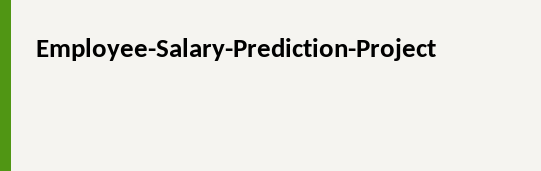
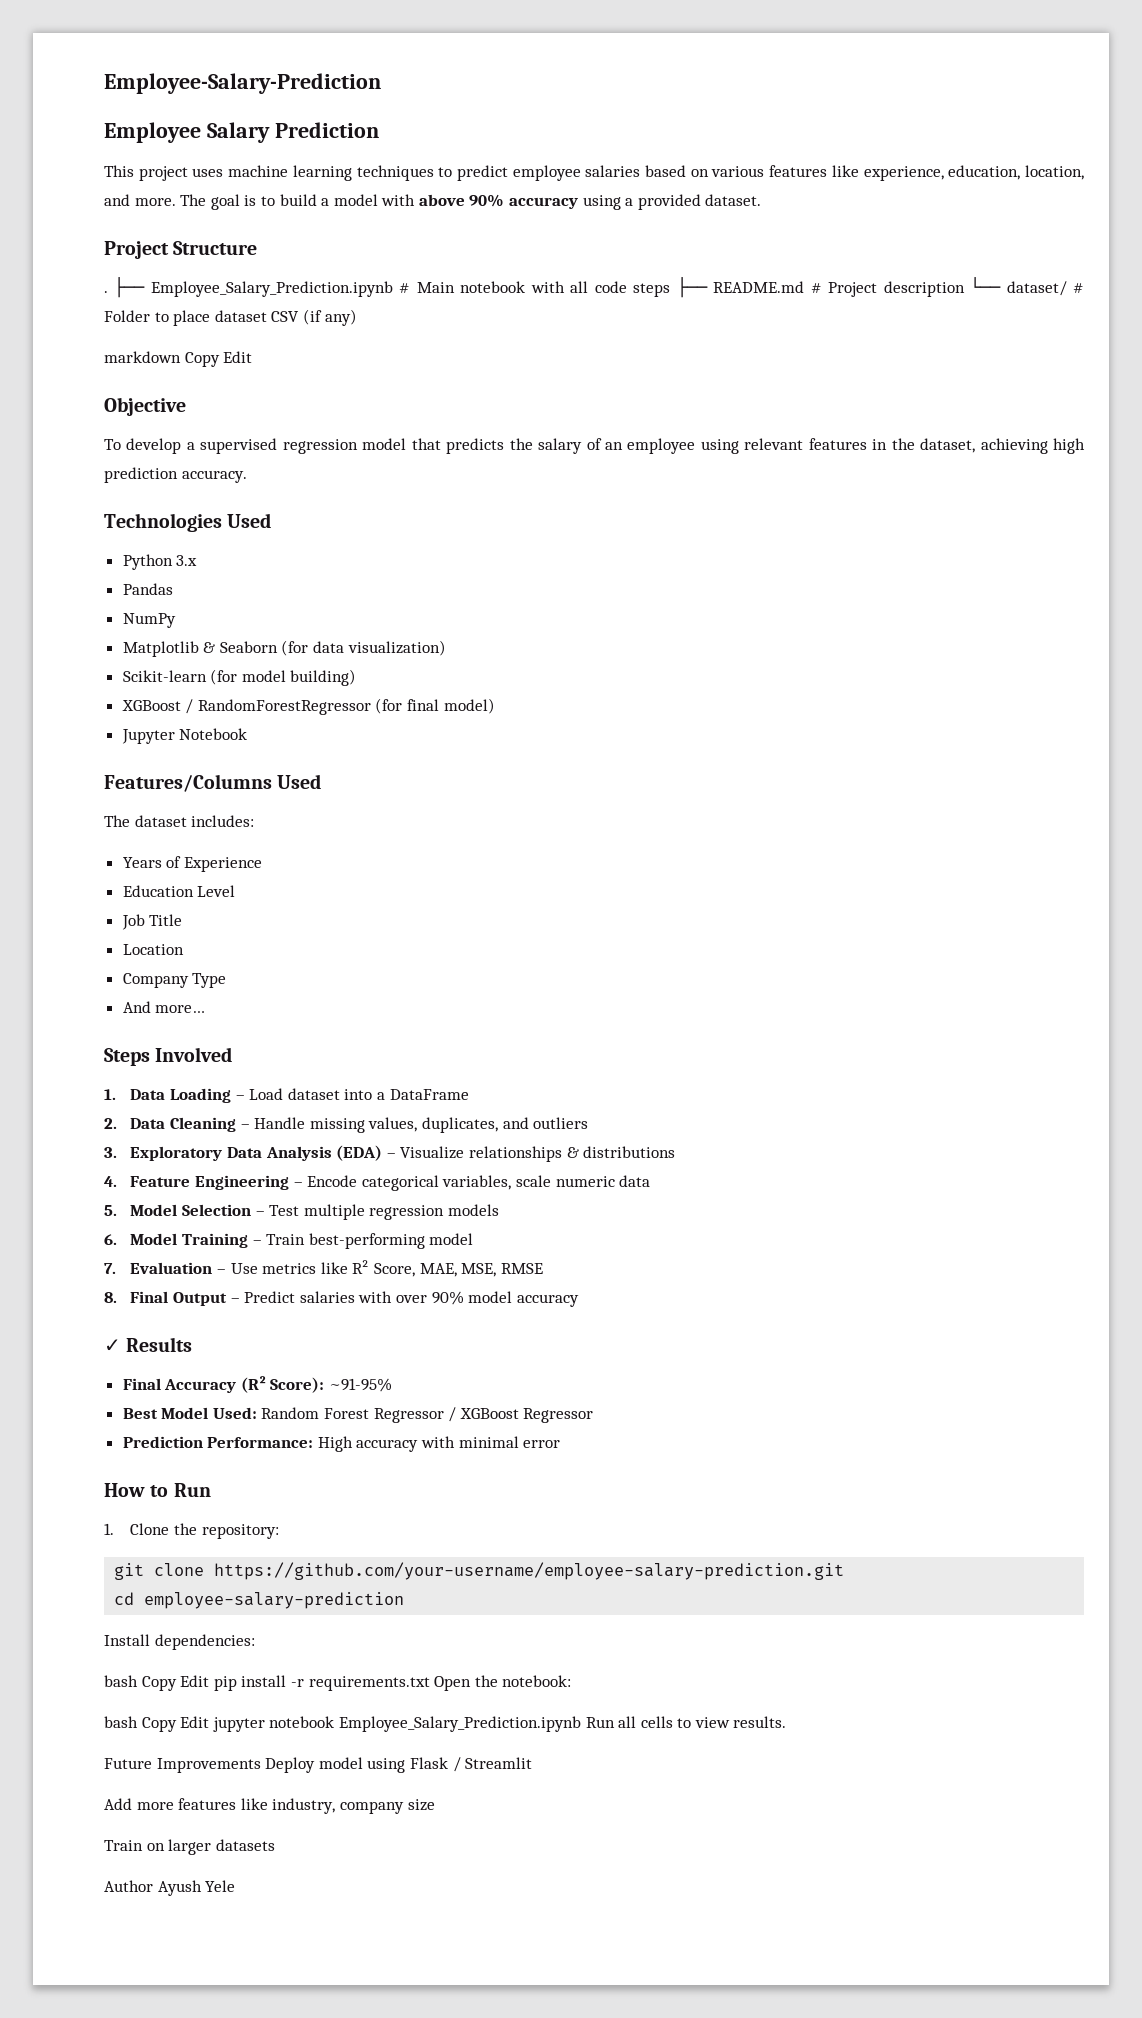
- Employee-Salary-Prediction-Project
+ Employee-Salary-Prediction
+ Employee Salary Prediction
+ This project uses machine learning techniques to predict employee salaries based on various features like experience, education, location, and more. The goal is to build a model with above 90% accuracy using a provided dataset.
+ Project Structure
+ . ├── Employee_Salary_Prediction.ipynb # Main notebook with all code steps ├── README.md # Project description └── dataset/ # Folder to place dataset CSV (if any)
+ markdown Copy Edit
+ Objective
+ To develop a supervised regression model that predicts the salary of an employee using relevant features in the dataset, achieving high prediction accuracy.
+ Technologies Used
+ Python 3.x
+ Pandas
+ NumPy
+ Matplotlib & Seaborn (for data visualization)
+ Scikit-learn (for model building)
+ XGBoost / RandomForestRegressor (for final model)
+ Jupyter Notebook
+ Features/Columns Used
+ The dataset includes:
+ Years of Experience
+ Education Level
+ Job Title
+ Location
+ Company Type
+ And more…
+ Steps Involved
+ 1. Data Loading – Load dataset into a DataFrame
+ 2. Data Cleaning – Handle missing values, duplicates, and outliers
+ 3. Exploratory Data Analysis (EDA) – Visualize relationships & distributions
+ 4. Feature Engineering – Encode categorical variables, scale numeric data
+ 5. Model Selection – Test multiple regression models
+ 6. Model Training – Train best-performing model
+ 7. Evaluation – Use metrics like R² Score, MAE, MSE, RMSE
+ 8. Final Output – Predict salaries with over 90% model accuracy
+ ✓ Results
+ Final Accuracy (R² Score): ~91-95%
+ Best Model Used: Random Forest Regressor / XGBoost Regressor
+ Prediction Performance: High accuracy with minimal error
+ How to Run
+ 1. Clone the repository:
+ git clone https://github.com/your-username/employee-salary-prediction.git
+ cd employee-salary-prediction
+ Install dependencies:
+ bash Copy Edit pip install -r requirements.txt Open the notebook:
+ bash Copy Edit jupyter notebook Employee_Salary_Prediction.ipynb Run all cells to view results.
+ Future Improvements Deploy model using Flask / Streamlit
+ Add more features like industry, company size
+ Train on larger datasets
+ Author Ayush Yele

